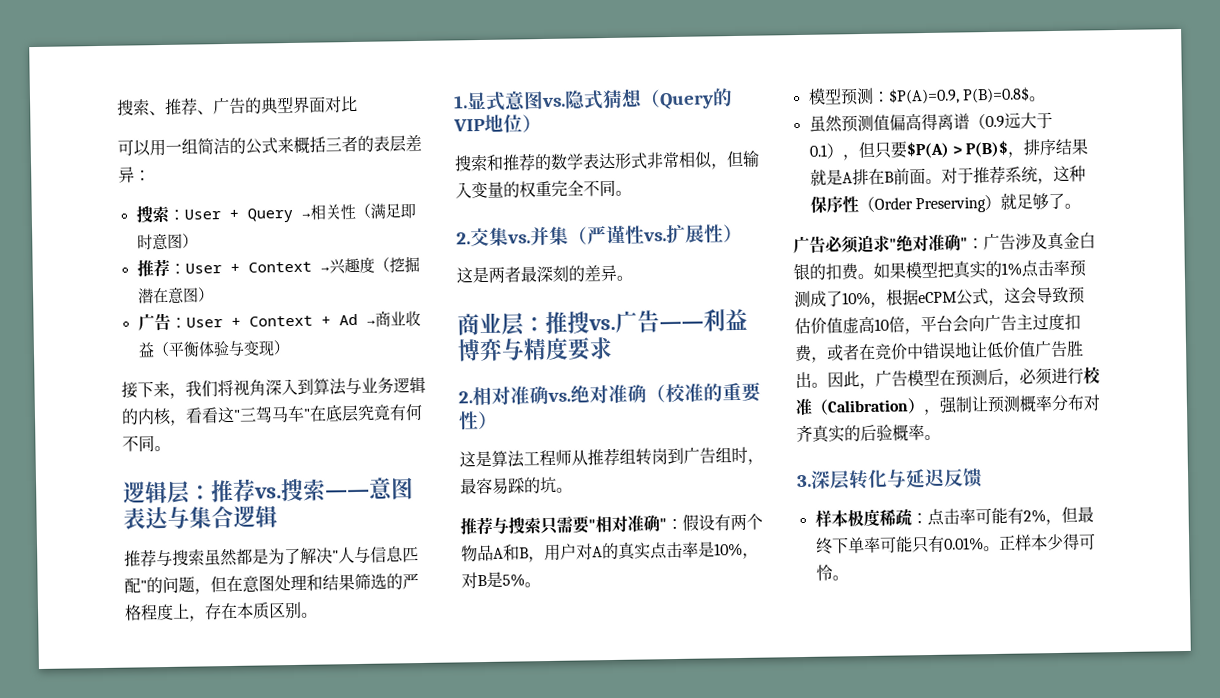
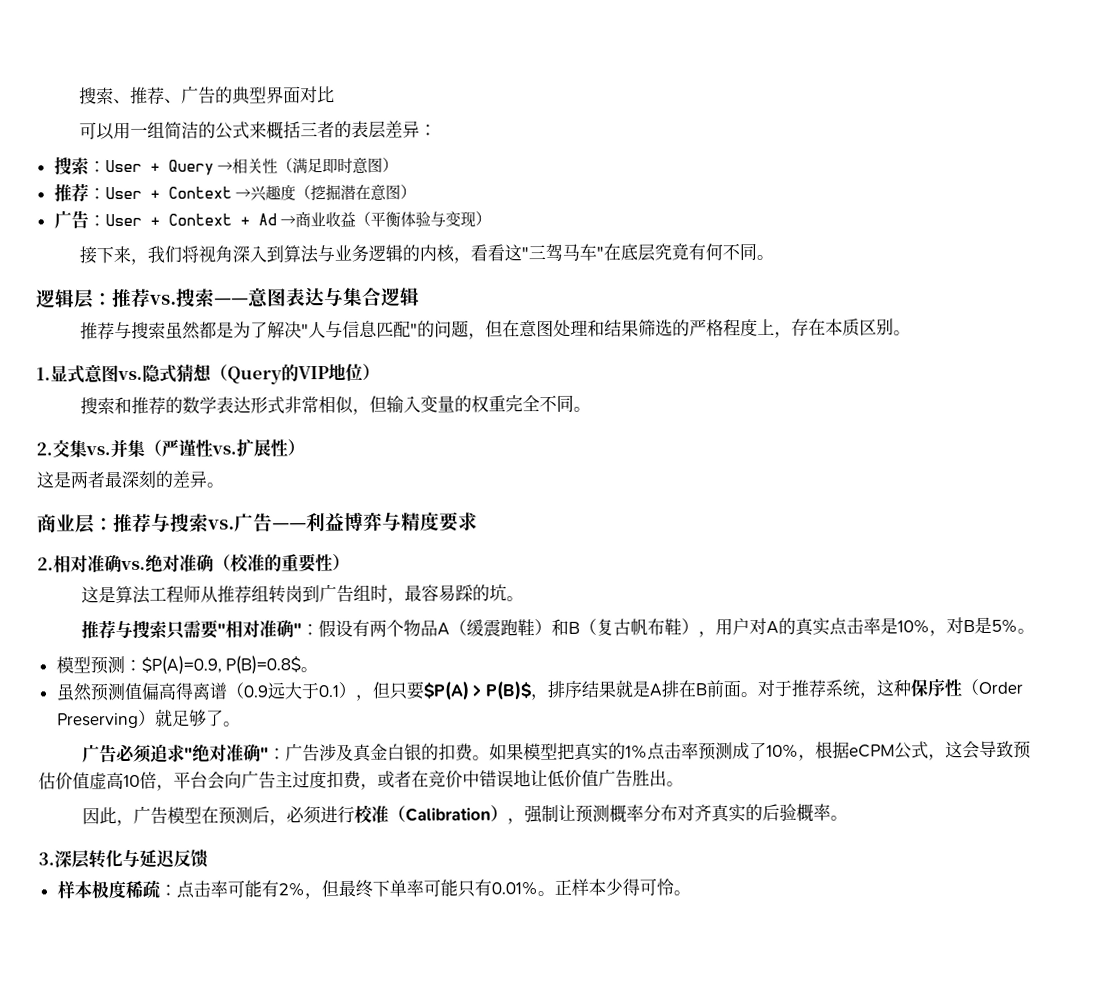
- 商业层：推搜vs.广告——利益博弈与精度要求
+ 商业层：推荐与搜索vs.广告——利益博弈与精度要求
- 推荐与搜索只需要"相对准确"：假设有两个物品A和B，用户对A的真实点击率是10%，对B是5%。
+ 推荐与搜索只需要"相对准确"：假设有两个物品A（缓震跑鞋）和B（复古帆布鞋），用户对A的真实点击率是10%，对B是5%。
- 如果模型把真实的1%点击率预测成了10%，根据eCPM公式，这会导致预估价值虚高10倍，平台会向广告主过度扣费，或者在竞价中错误地让低价值广告胜出。因此，广告模型在预测后，必须进行校准（Calibration），强制让预测概率分布对齐真实的后验概率。
+ 如果模型把真实的1%点击率预测成了10%，根据eCPM公式，这会导致预估价值虚高10倍，平台会向广告主过度扣费，或者在竞价中错误地让低价值广告胜出。
+ 因此，广告模型在预测后，必须进行校准（Calibration），强制让预测概率分布对齐真实的后验概率。

